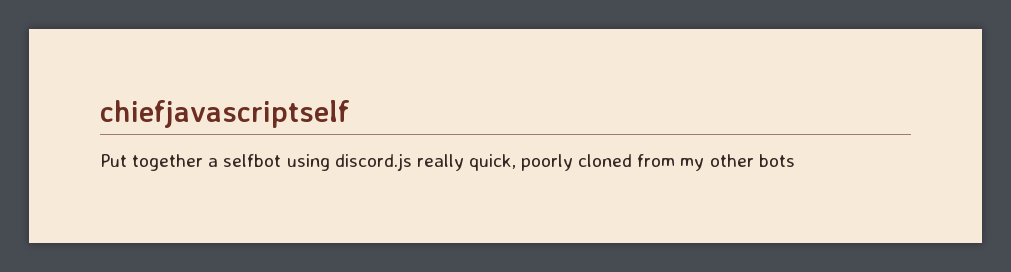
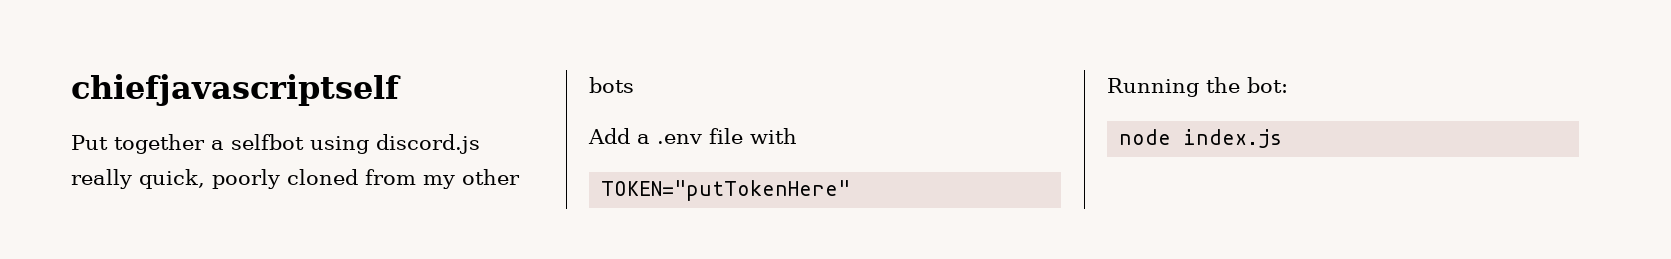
+ Add a .env file with
+ TOKEN="putTokenHere"
+ Running the bot:
+ node index.js

